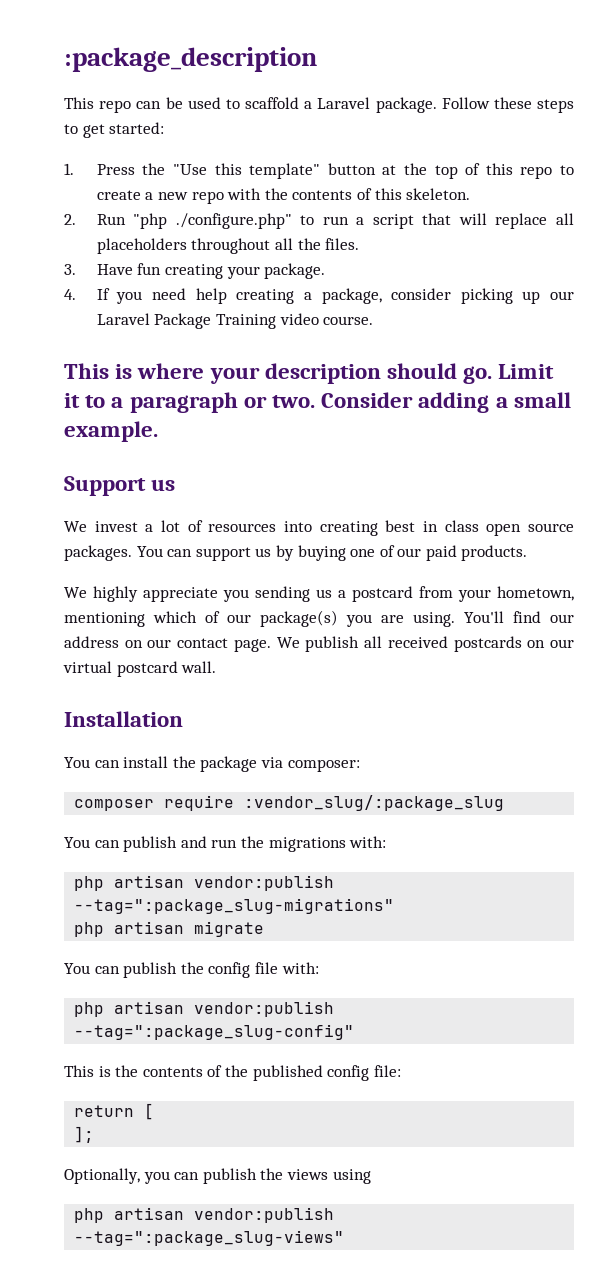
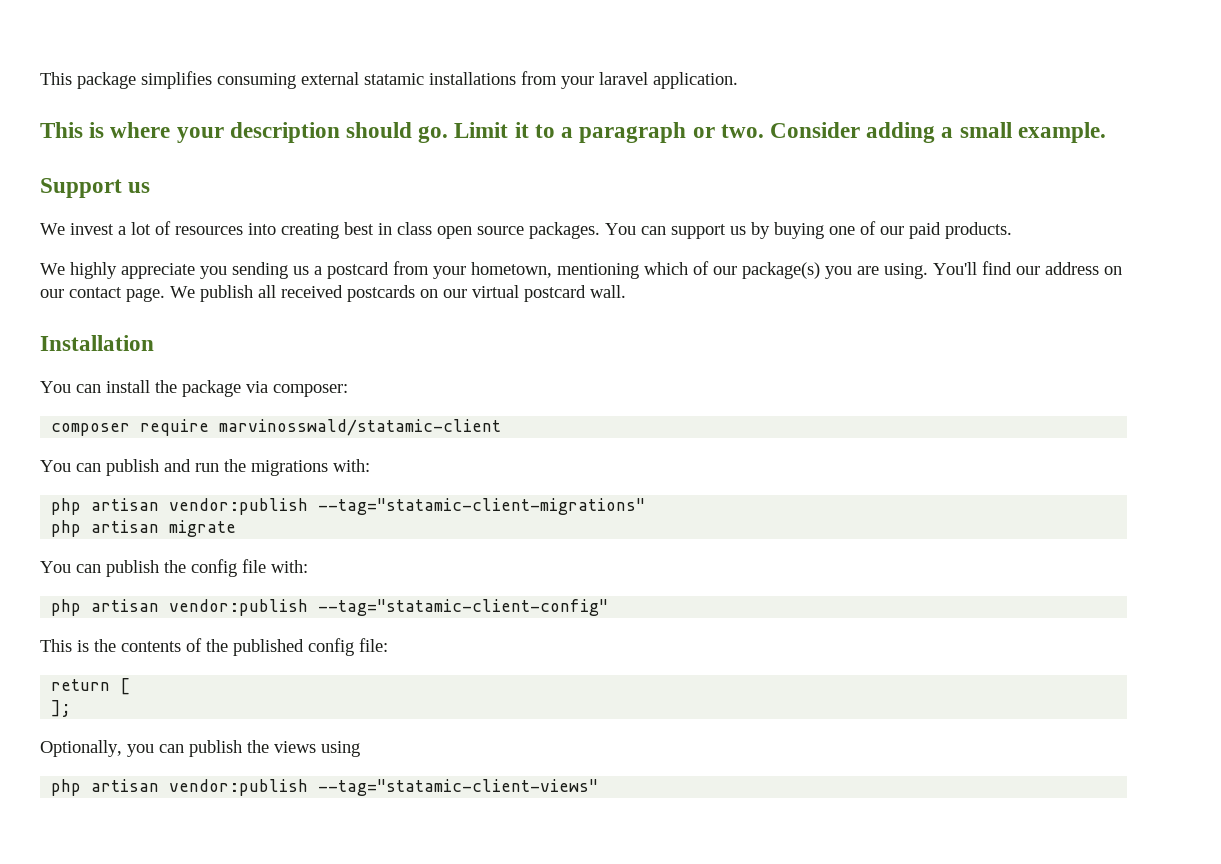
- :package_description
- This repo can be used to scaffold a Laravel package. Follow these steps to get started:
- 1. Press the "Use this template" button at the top of this repo to create a new repo with the contents of this skeleton.
- 2. Run "php ./configure.php" to run a script that will replace all placeholders throughout all the files.
- 3. Have fun creating your package.
- 4. If you need help creating a package, consider picking up our Laravel Package Training video course.
+ This package simplifies consuming external statamic installations from your laravel application.
- composer require :vendor_slug/:package_slug
+ composer require marvinosswald/statamic-client
- php artisan vendor:publish --tag=":package_slug-migrations"
+ php artisan vendor:publish --tag="statamic-client-migrations"
- php artisan vendor:publish --tag=":package_slug-config"
+ php artisan vendor:publish --tag="statamic-client-config"
- php artisan vendor:publish --tag=":package_slug-views"
+ php artisan vendor:publish --tag="statamic-client-views"

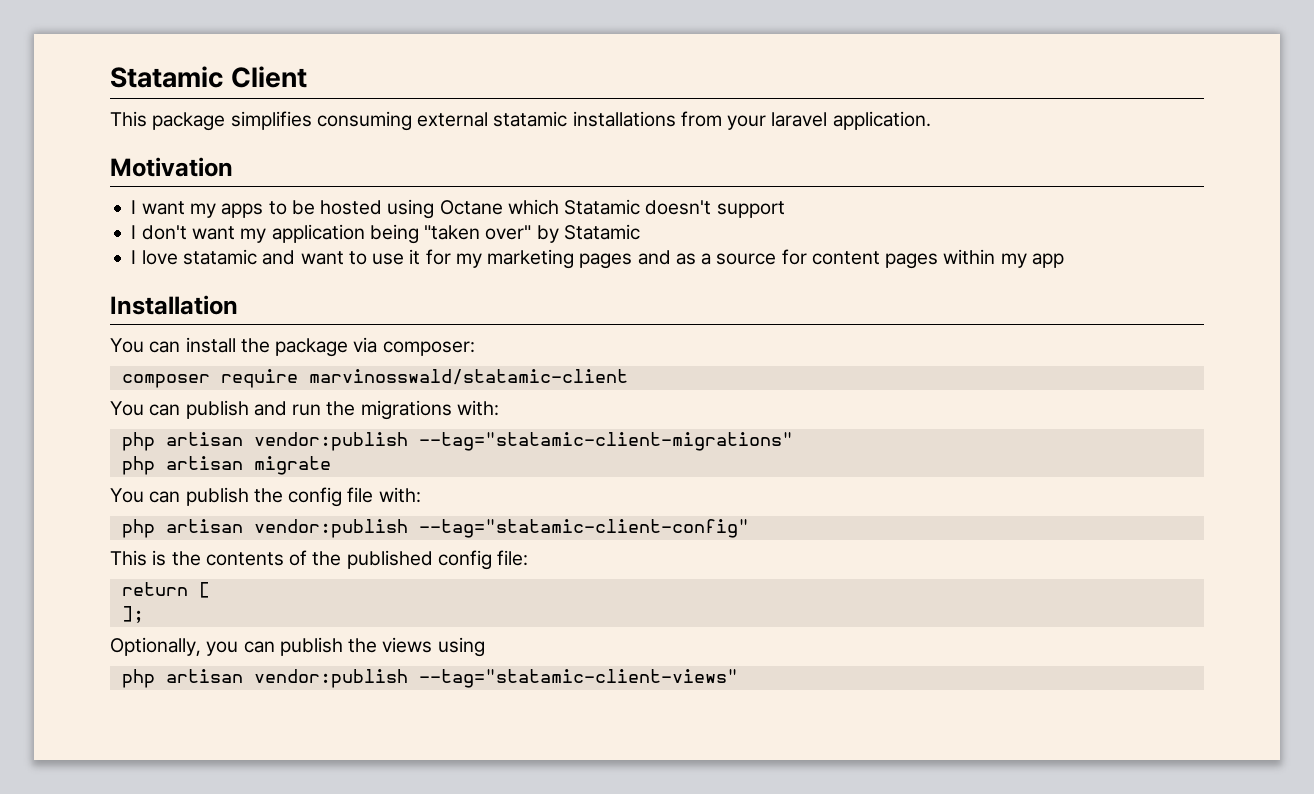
+ Statamic Client
- This is where your description should go. Limit it to a paragraph or two. Consider adding a small example.
- Support us
- We invest a lot of resources into creating best in class open source packages. You can support us by buying one of our paid products.
- We highly appreciate you sending us a postcard from your hometown, mentioning which of our package(s) you are using. You'll find our address on our contact page. We publish all received postcards on our virtual postcard wall.
+ Motivation
+ I want my apps to be hosted using Octane which Statamic doesn't support
+ I don't want my application being "taken over" by Statamic
+ I love statamic and want to use it for my marketing pages and as a source for content pages within my app

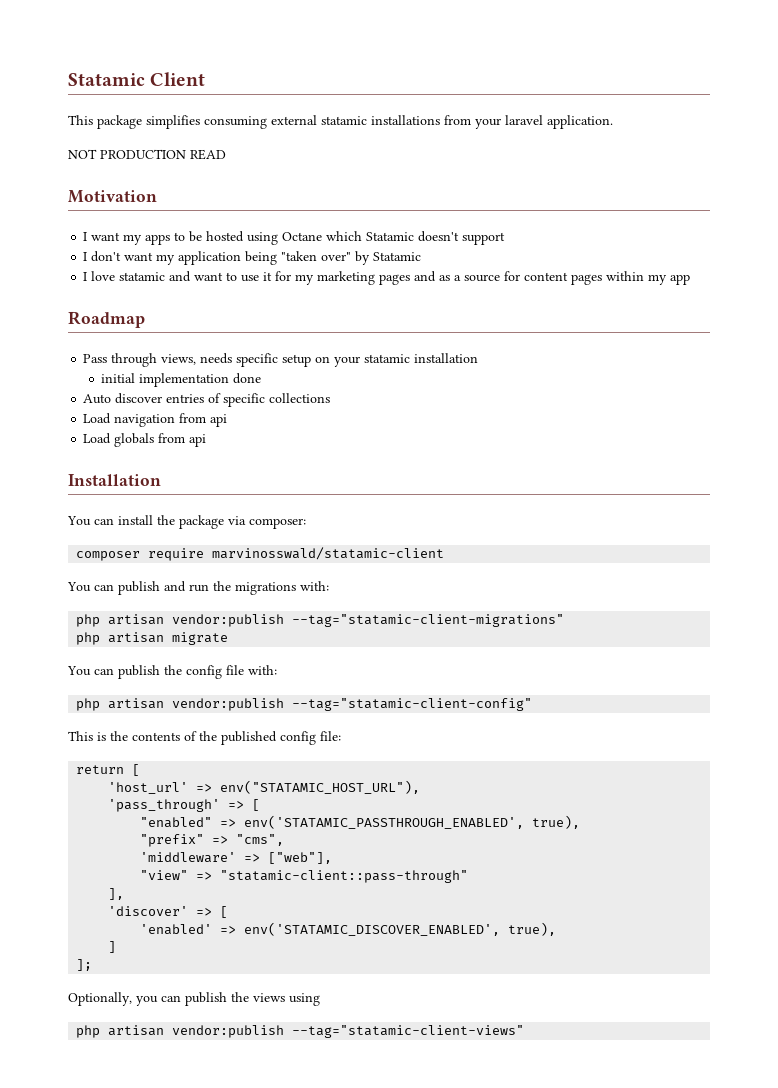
+ NOT PRODUCTION READ
+ Roadmap
+ Pass through views, needs specific setup on your statamic installation
+ initial implementation done
+ Auto discover entries of specific collections
+ Load navigation from api
+ Load globals from api
+ 'host_url' => env("STATAMIC_HOST_URL"),
+ 'pass_through' => [
+ "enabled" => env('STATAMIC_PASSTHROUGH_ENABLED', true),
+ "prefix" => "cms",
+ 'middleware' => ["web"],
+ "view" => "statamic-client::pass-through"
+ ],
+ 'discover' => [
+ 'enabled' => env('STATAMIC_DISCOVER_ENABLED', true),
+ ]

